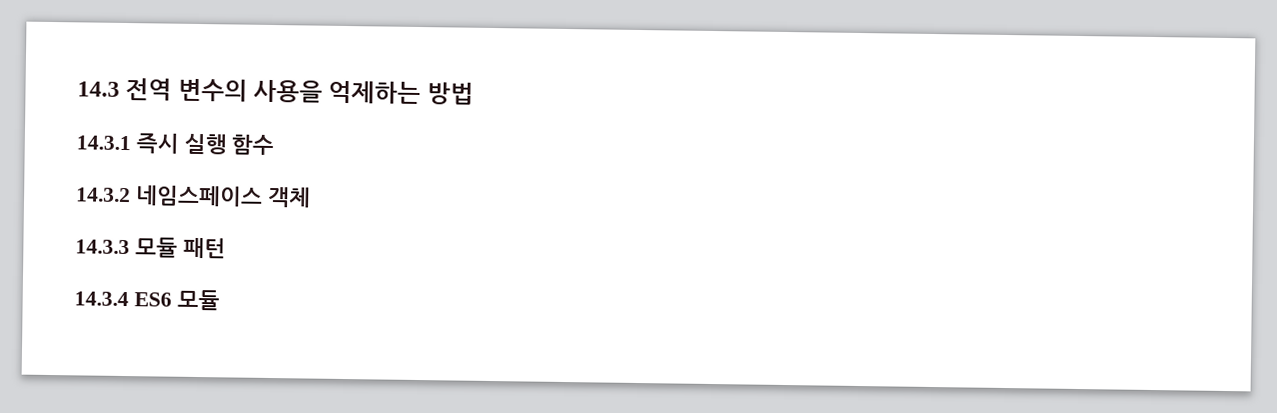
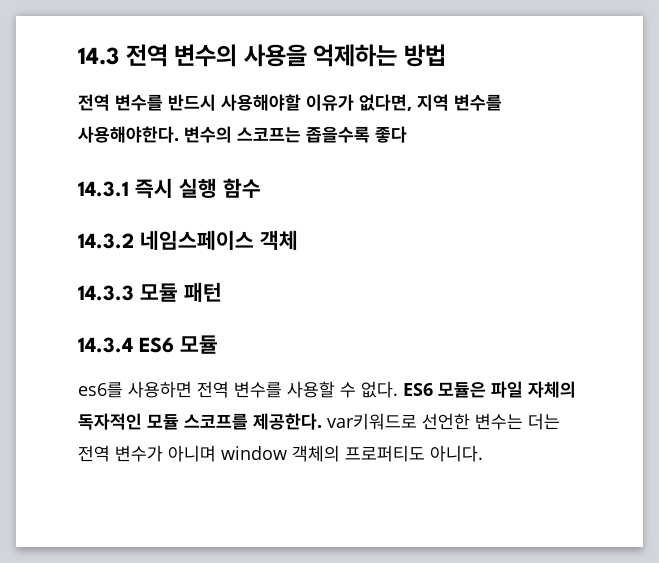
+ 전역 변수를 반드시 사용해야할 이유가 없다면, 지역 변수를 사용해야한다. 변수의 스코프는 좁을수록 좋다
+ es6를 사용하면 전역 변수를 사용할 수 없다. ES6 모듈은 파일 자체의 독자적인 모듈 스코프를 제공한다. var키워드로 선언한 변수는 더는 전역 변수가 아니며 window 객체의 프로퍼티도 아니다.

